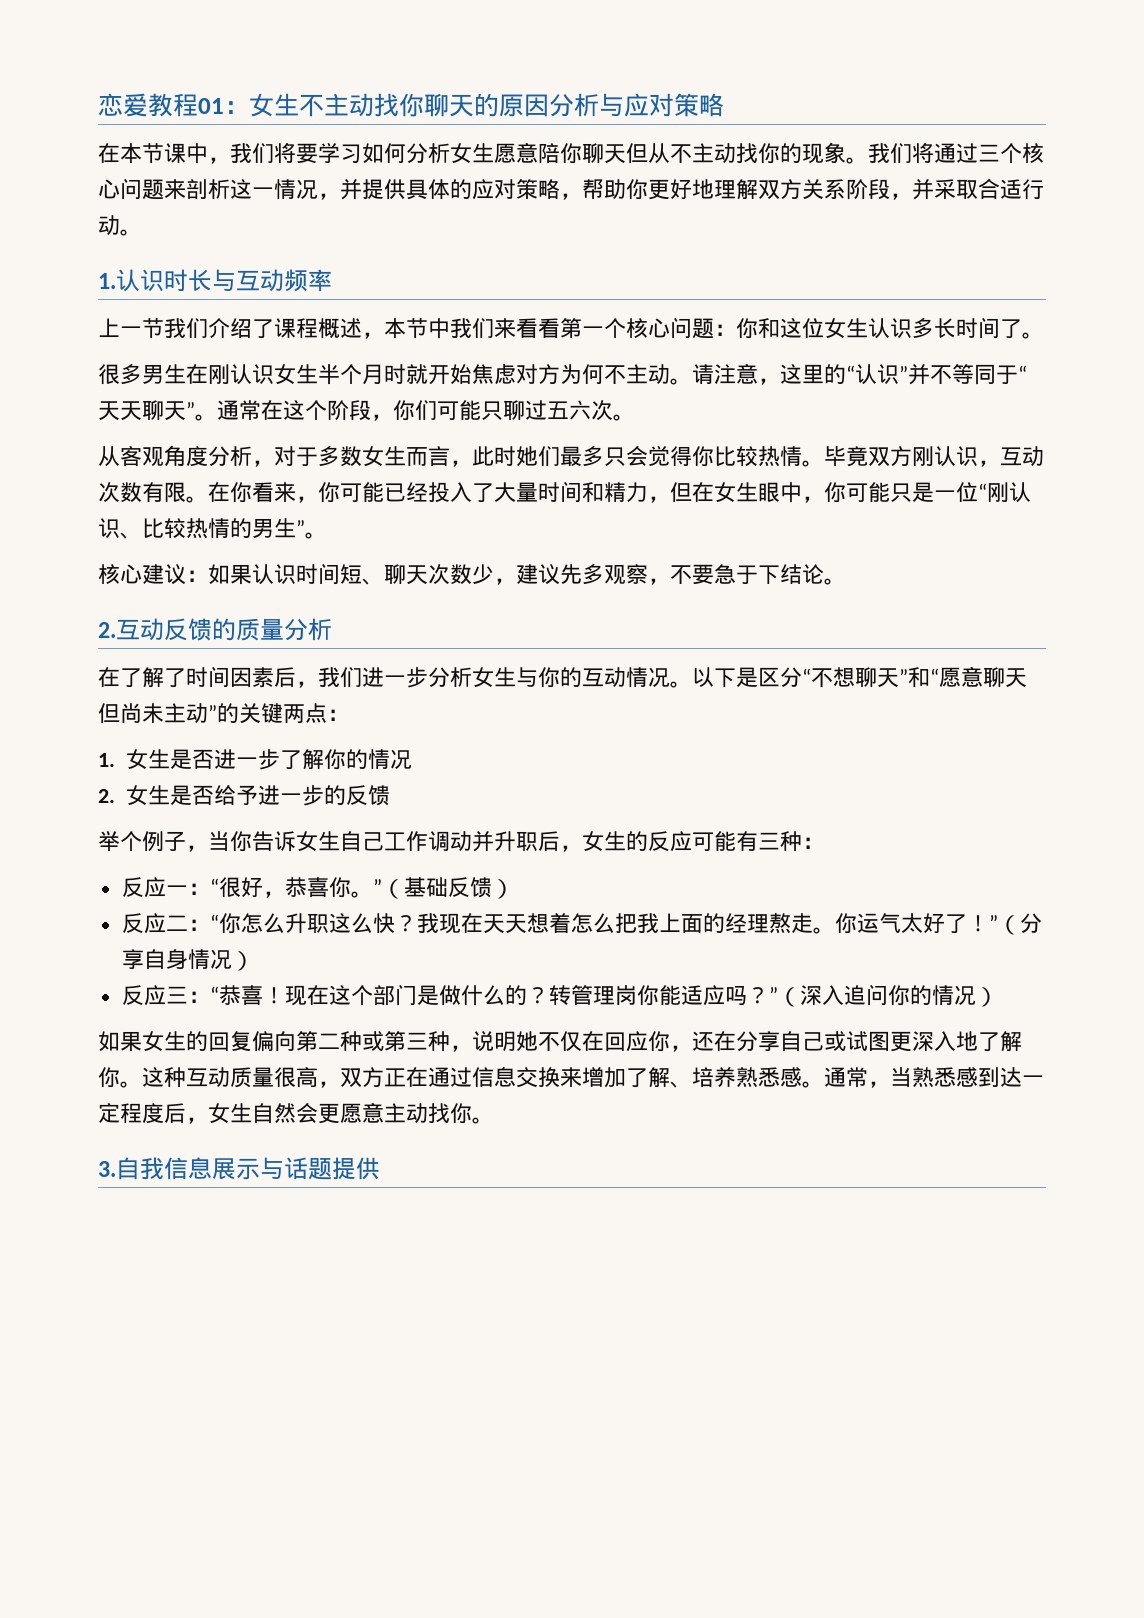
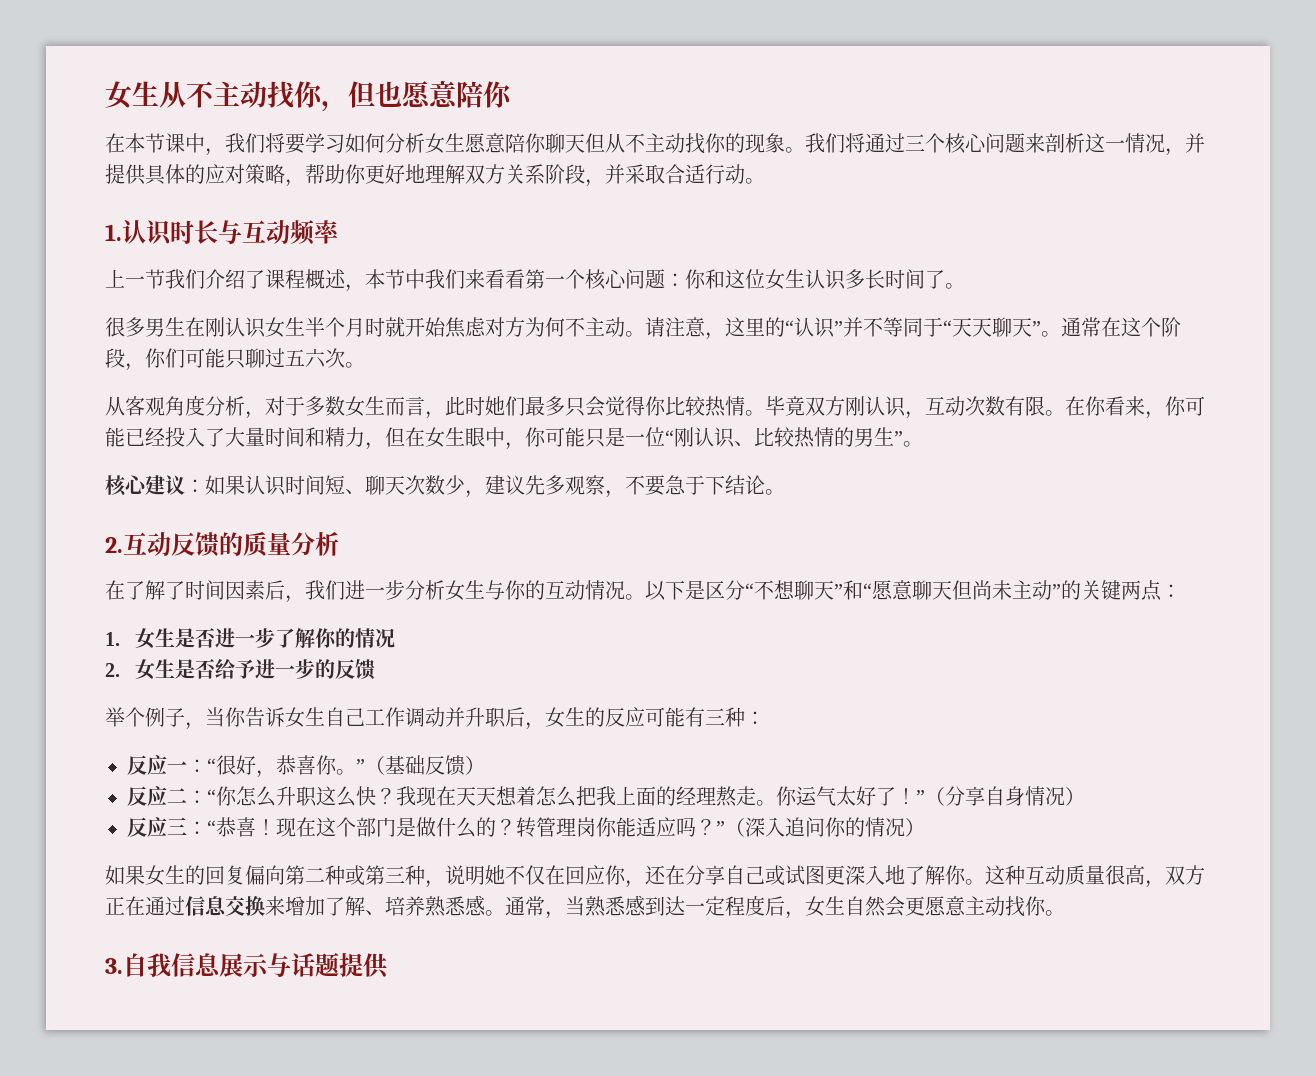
- 恋爱教程01：女生不主动找你聊天的原因分析与应对策略
+ 女生从不主动找你，但也愿意陪你

